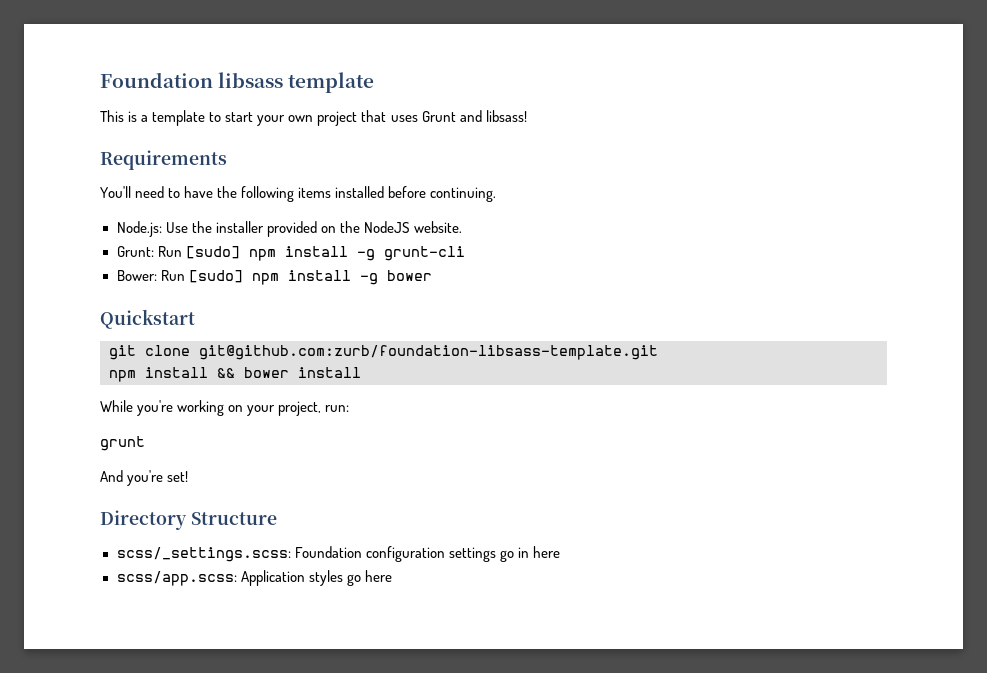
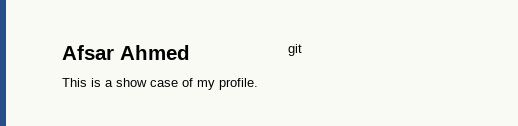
- Foundation libsass template
+ Afsar Ahmed
- This is a template to start your own project that uses Grunt and libsass!
- Requirements
- You'll need to have the following items installed before continuing.
- Node.js: Use the installer provided on the NodeJS website.
- Grunt: Run [sudo] npm install -g grunt-cli
- Bower: Run [sudo] npm install -g bower
- Quickstart
- git clone git@github.com:zurb/foundation-libsass-template.git
- npm install && bower install
- While you're working on your project, run:
- grunt
- And you're set!
- Directory Structure
- scss/_settings.scss: Foundation configuration settings go in here
- scss/app.scss: Application styles go here
+ This is a show case of my profile. git

